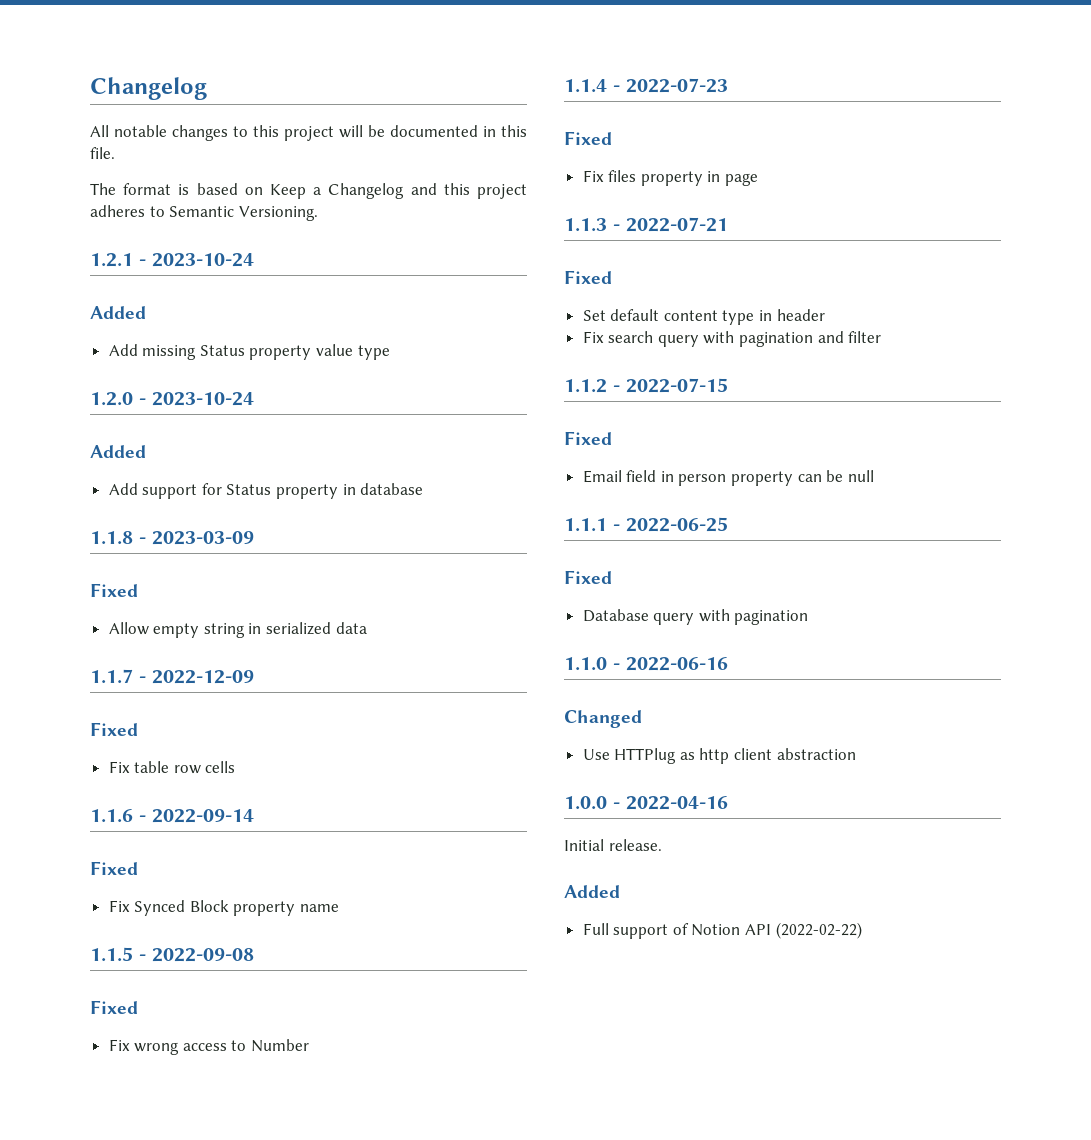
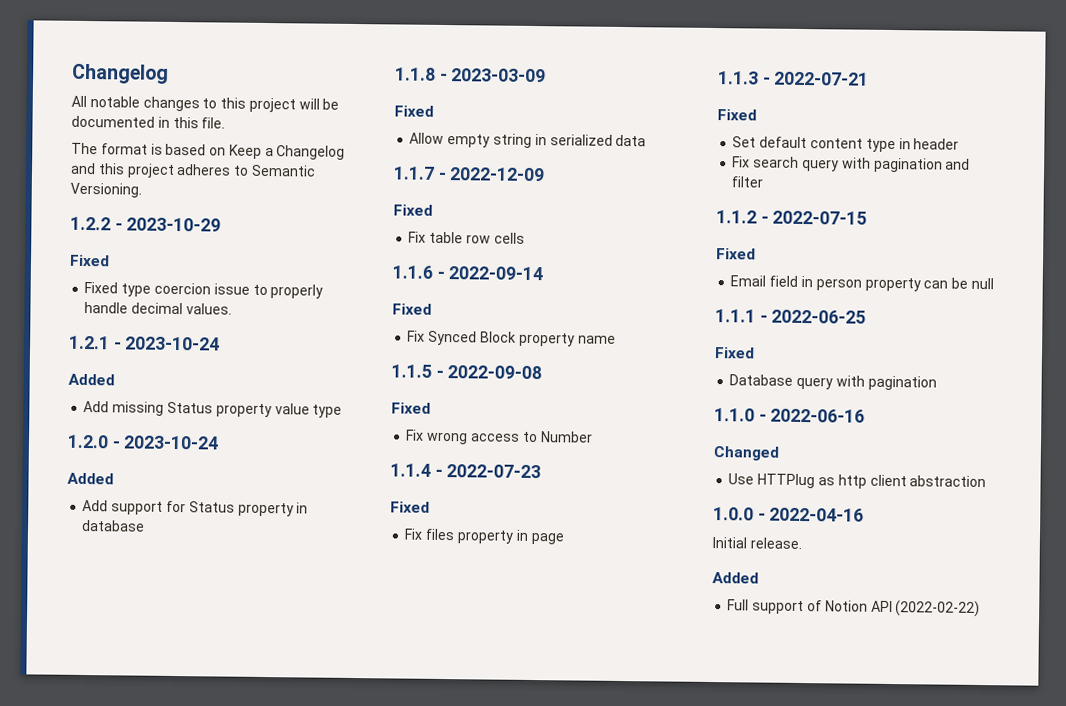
+ 1.2.2 - 2023-10-29
+ Fixed
+ Fixed type coercion issue to properly handle decimal values.

